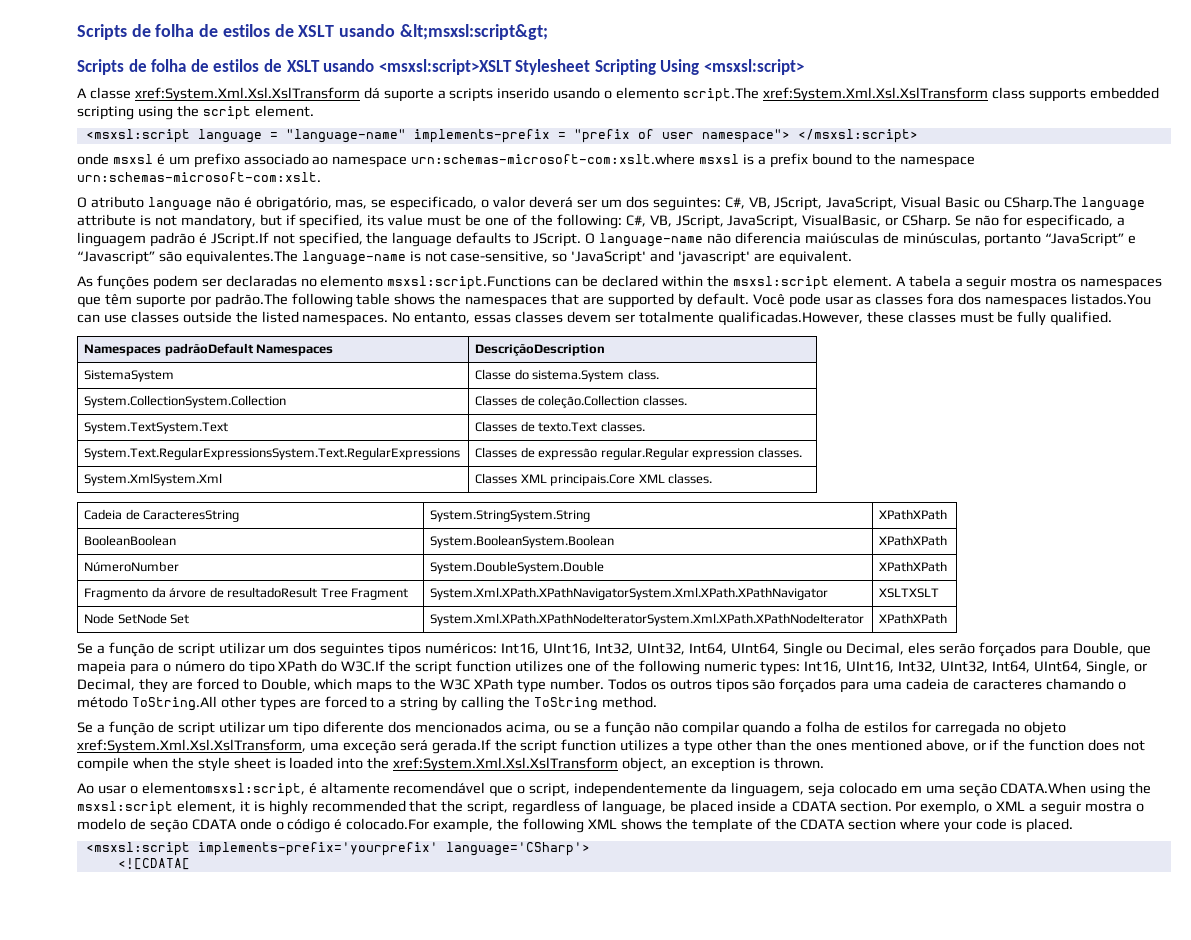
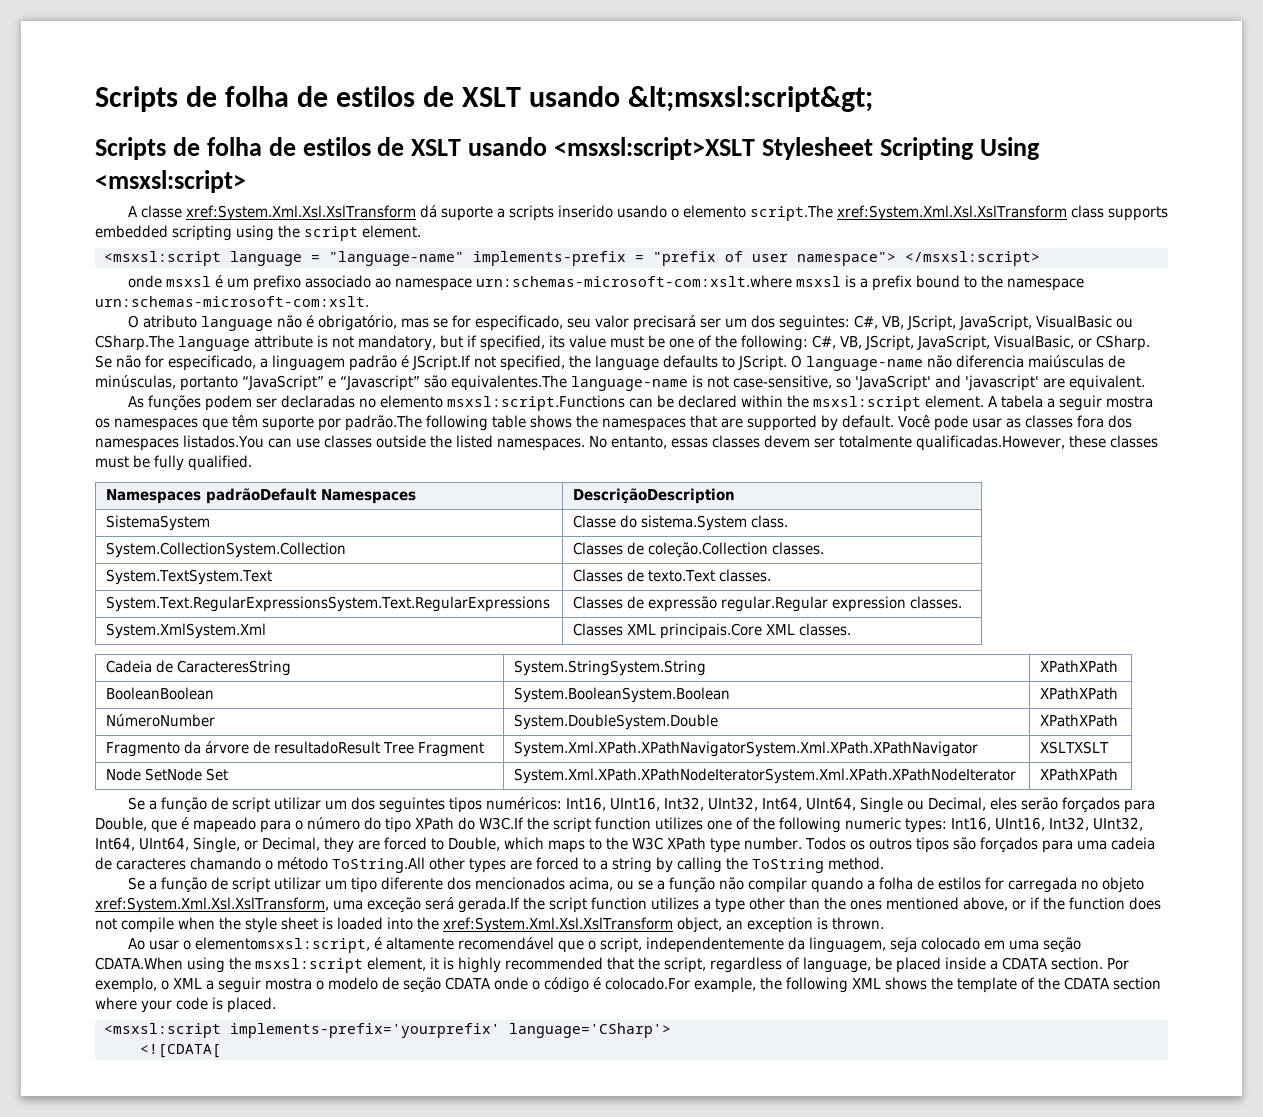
- O atributo language não é obrigatório, mas, se especificado, o valor deverá ser um dos seguintes: C#, VB, JScript, JavaScript, Visual Basic ou CSharp.The language attribute is not mandatory, but if specified, its value must be one of the following: C#, VB, JScript, JavaScript, VisualBasic, or CSharp.
+ O atributo language não é obrigatório, mas se for especificado, seu valor precisará ser um dos seguintes: C#, VB, JScript, JavaScript, VisualBasic ou CSharp.The language attribute is not mandatory, but if specified, its value must be one of the following: C#, VB, JScript, JavaScript, VisualBasic, or CSharp.
- Int16, UInt16, Int32, UInt32, Int64, UInt64, Single ou Decimal, eles serão forçados para Double, que mapeia para o número do tipo XPath do W3C.If the script function utilizes one of the following numeric types:
+ Int16, UInt16, Int32, UInt32, Int64, UInt64, Single ou Decimal, eles serão forçados para Double, que é mapeado para o número do tipo XPath do W3C.If the script function utilizes one of the following numeric types:

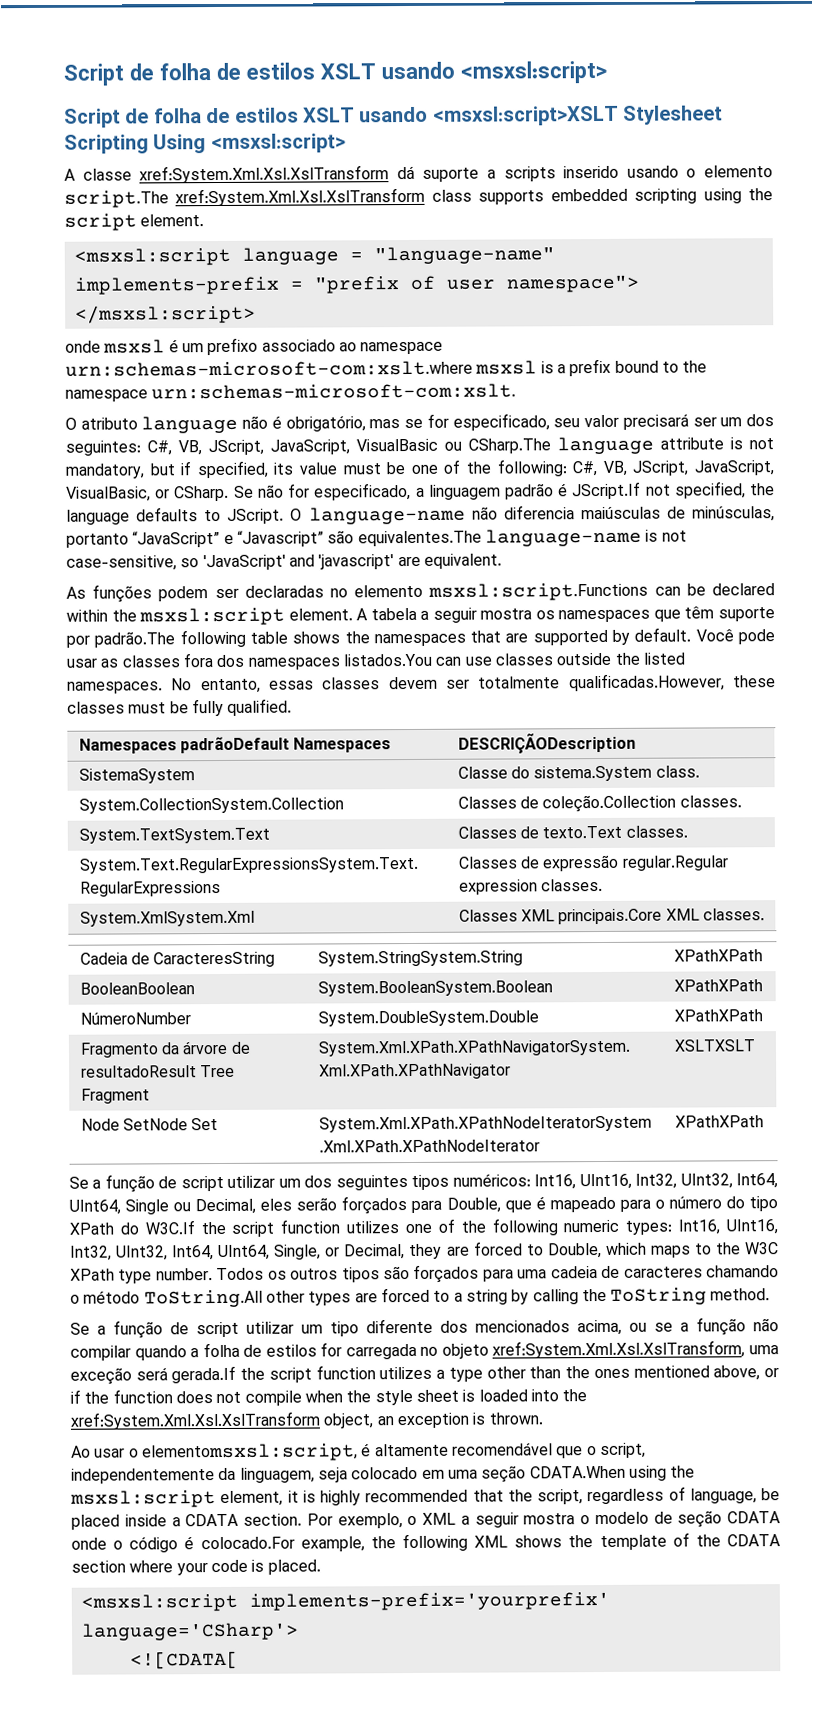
- Scripts de folha de estilos de XSLT usando &lt;msxsl:script&gt;
- Scripts de folha de estilos de XSLT usando <msxsl:script>XSLT Stylesheet Scripting Using <msxsl:script>
+ Script de folha de estilos XSLT usando <msxsl:script>
+ Script de folha de estilos XSLT usando <msxsl:script>XSLT Stylesheet Scripting Using <msxsl:script>
- Namespaces padrãoDefault Namespaces | DescriçãoDescription
+ Namespaces padrãoDefault Namespaces | DESCRIÇÃODescription

